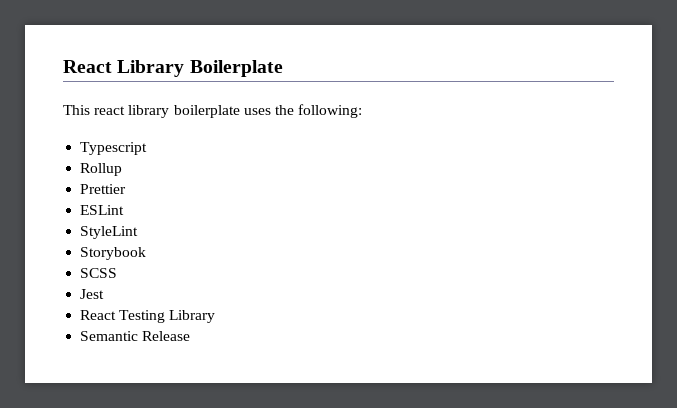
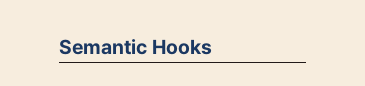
- React Library Boilerplate
- This react library boilerplate uses the following:
- Typescript
- Rollup
- Prettier
- ESLint
- StyleLint
- Storybook
- SCSS
- Jest
- React Testing Library
- Semantic Release
+ Semantic Hooks

